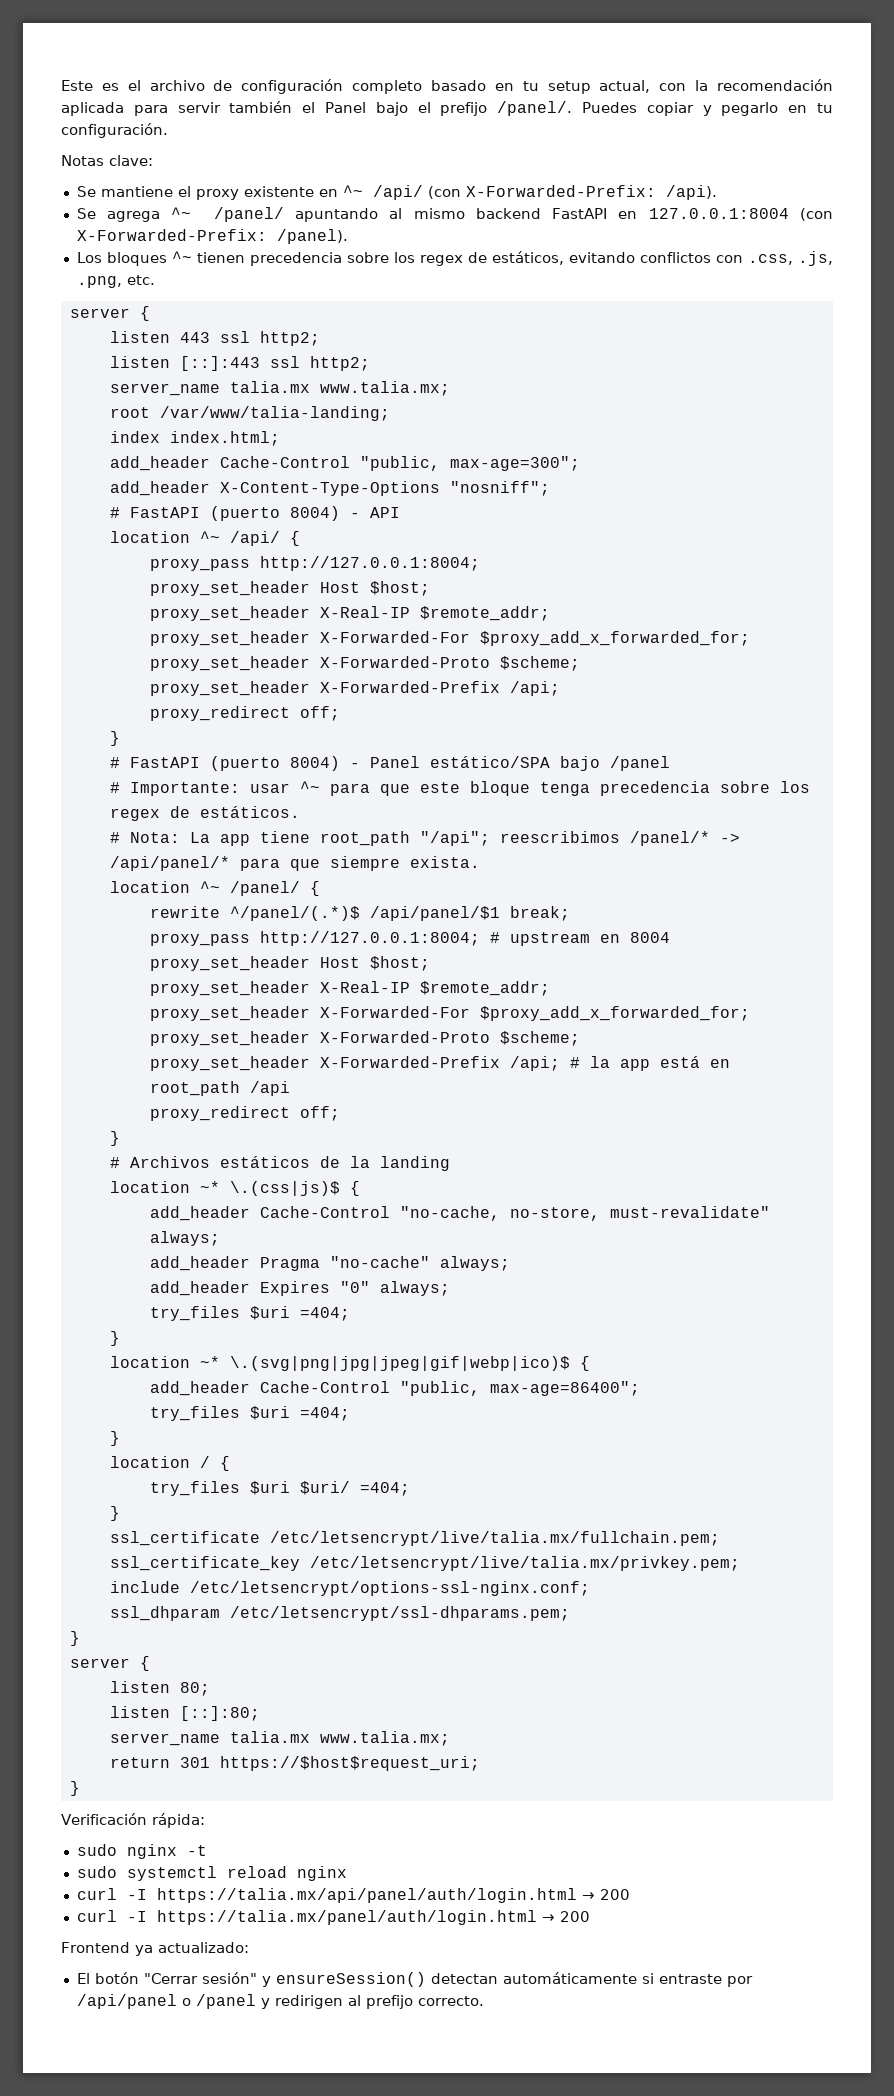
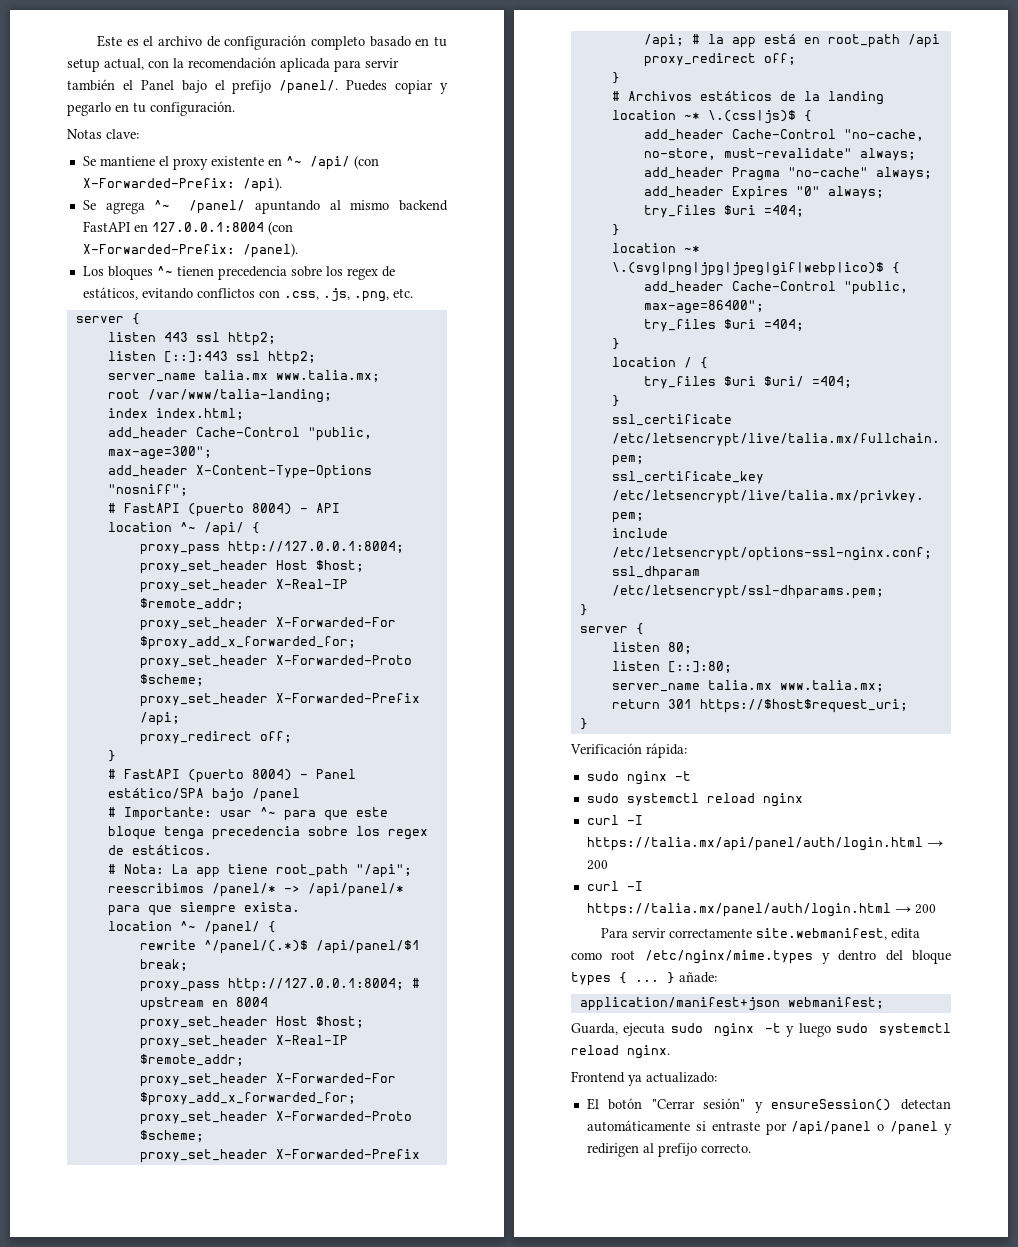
+ Para servir correctamente site.webmanifest, edita como root /etc/nginx/mime.types y dentro del bloque types { ... } añade:
+ application/manifest+json webmanifest;
+ Guarda, ejecuta sudo nginx -t y luego sudo systemctl reload nginx.

